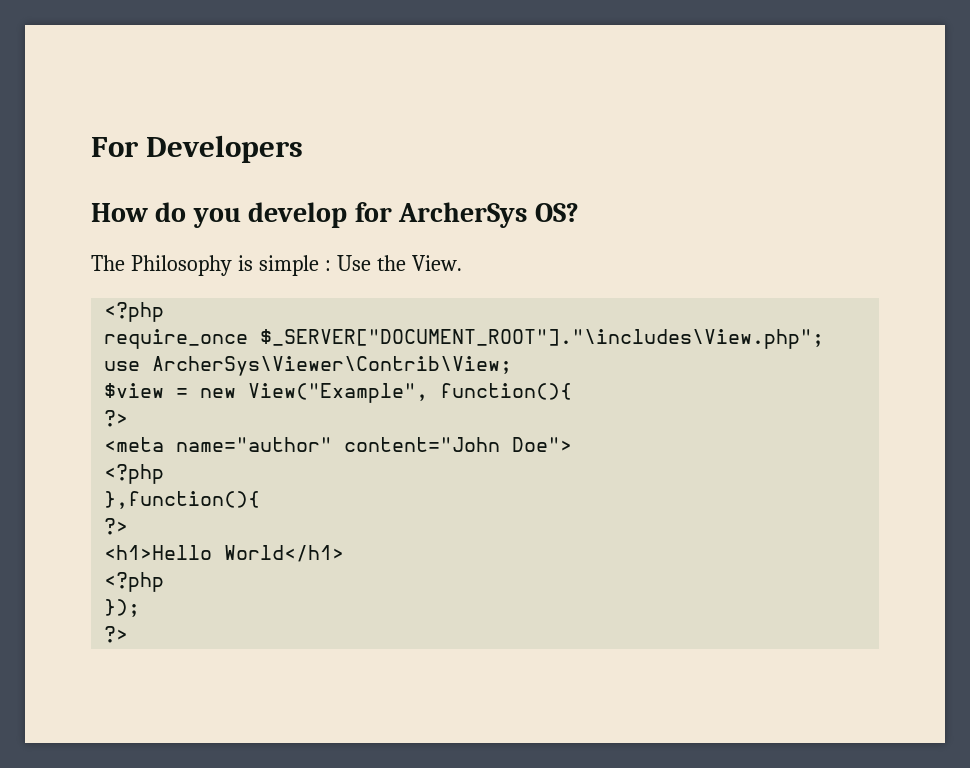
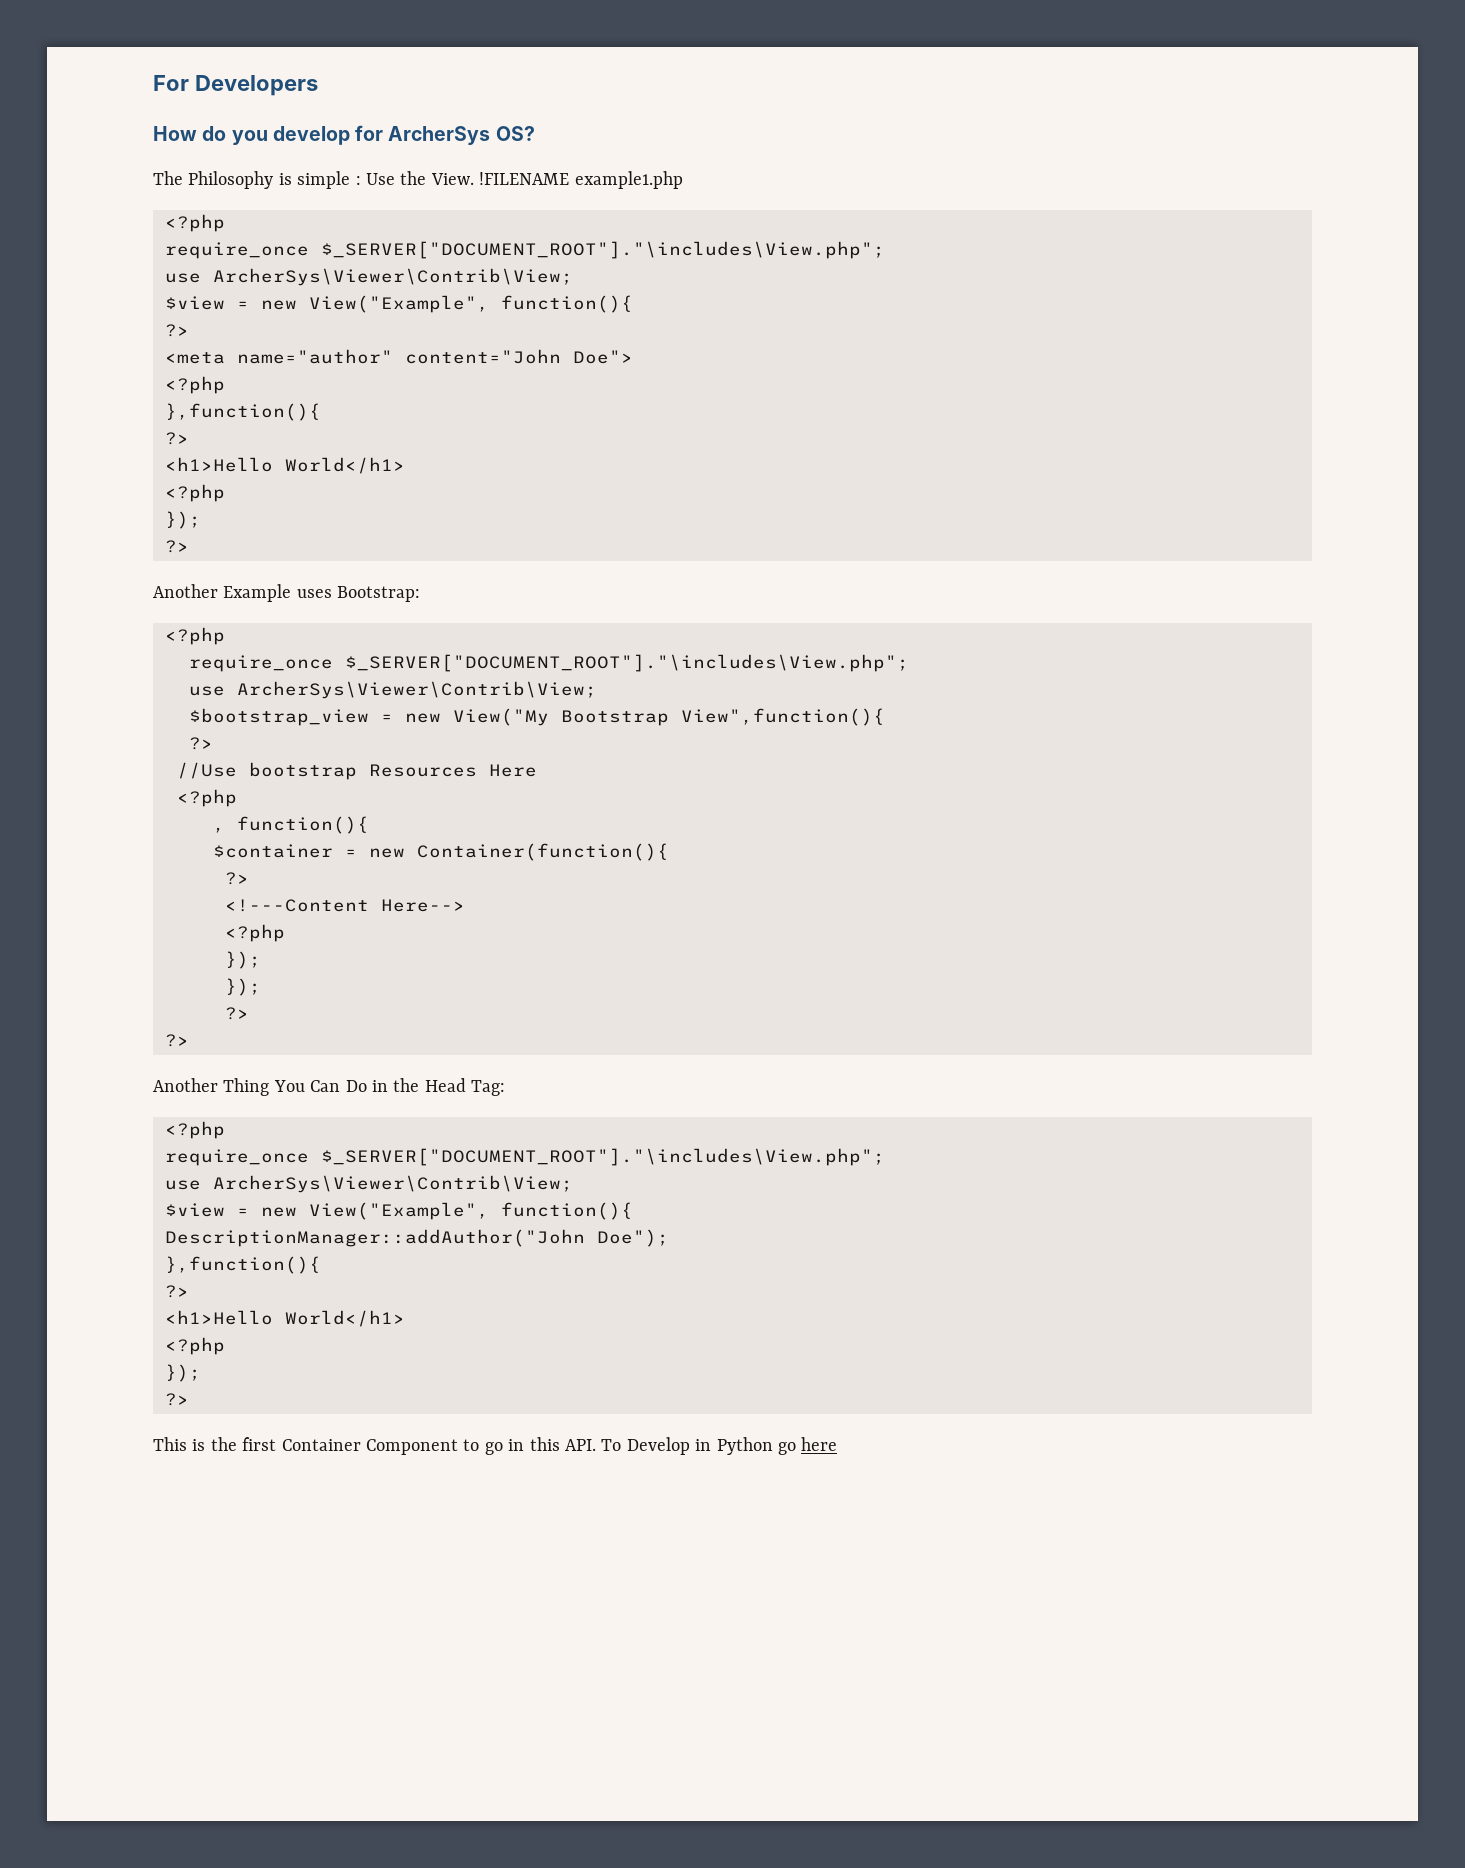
+ !FILENAME example1.php
+ Another Example uses Bootstrap:
+ <?php
+ require_once $_SERVER["DOCUMENT_ROOT"]."\includes\View.php";
+ use ArcherSys\Viewer\Contrib\View;
+ $bootstrap_view = new View("My Bootstrap View",function(){
+ ?>
+ //Use bootstrap Resources Here
+ <?php
+ , function(){
+ $container = new Container(function(){
+ ?>
+ <!---Content Here-->
+ <?php
+ });
+ });
+ ?>
+ ?>
+ Another Thing You Can Do in the Head Tag:
+ <?php
+ require_once $_SERVER["DOCUMENT_ROOT"]."\includes\View.php";
+ use ArcherSys\Viewer\Contrib\View;
+ $view = new View("Example", function(){
+ DescriptionManager::addAuthor("John Doe");
+ },function(){
+ ?>
+ <h1>Hello World</h1>
+ <?php
+ });
+ ?>
+ This is the first Container Component to go in this API. To Develop in Python go here

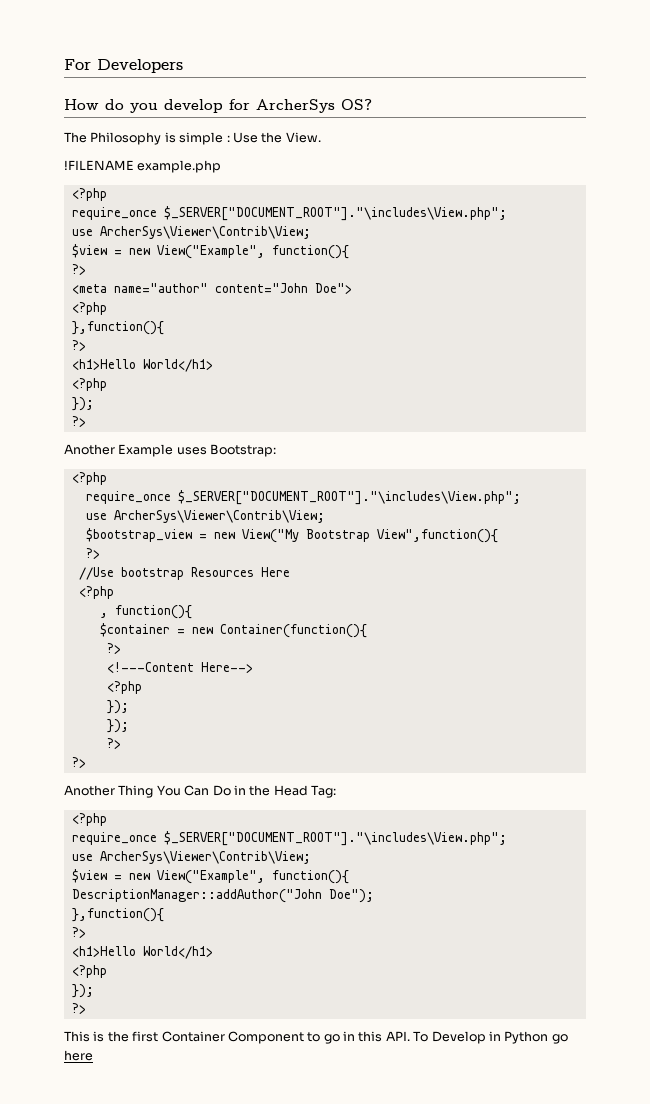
- The Philosophy is simple : Use the View. !FILENAME example1.php
+ The Philosophy is simple : Use the View.
+ !FILENAME example.php

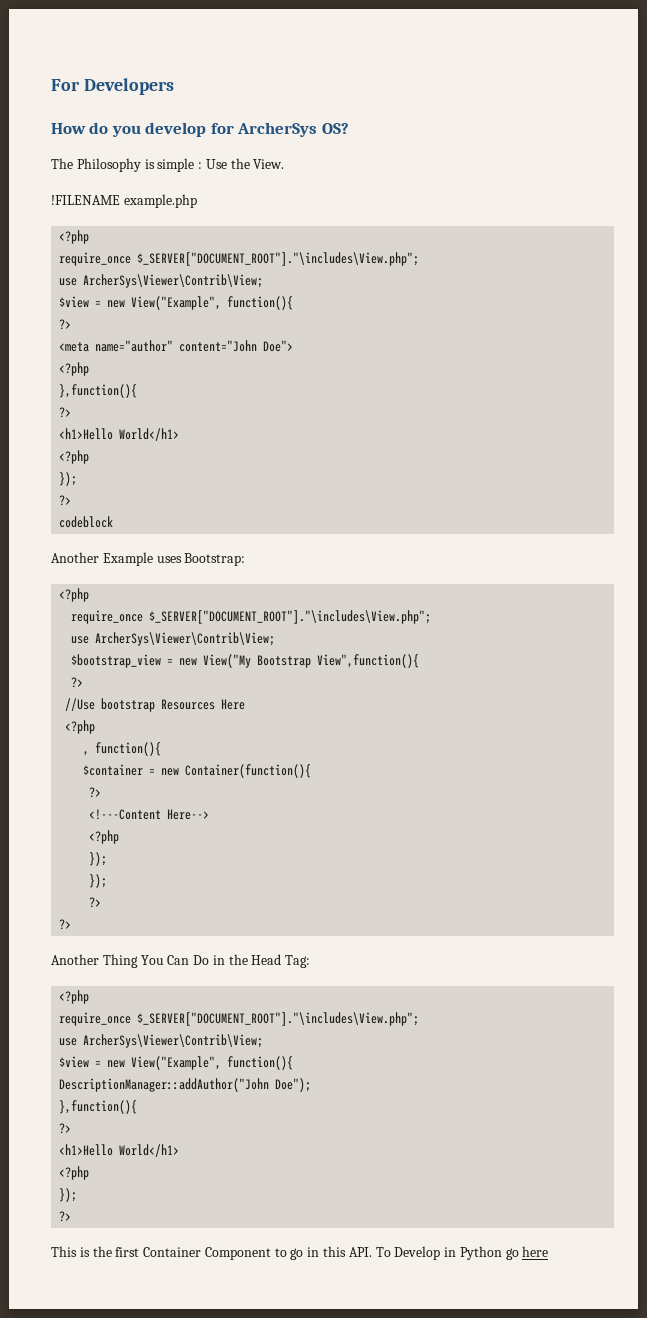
+ codeblock

